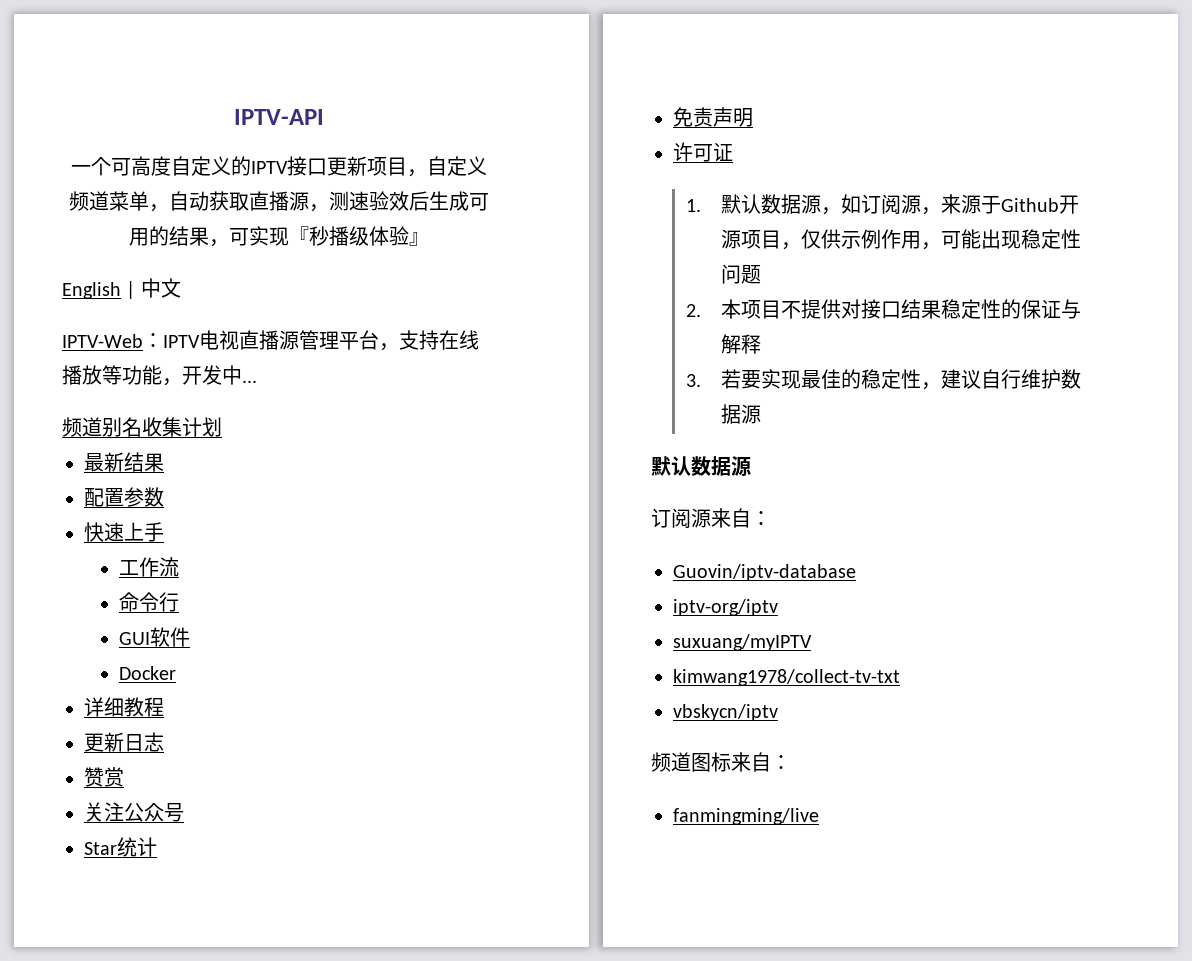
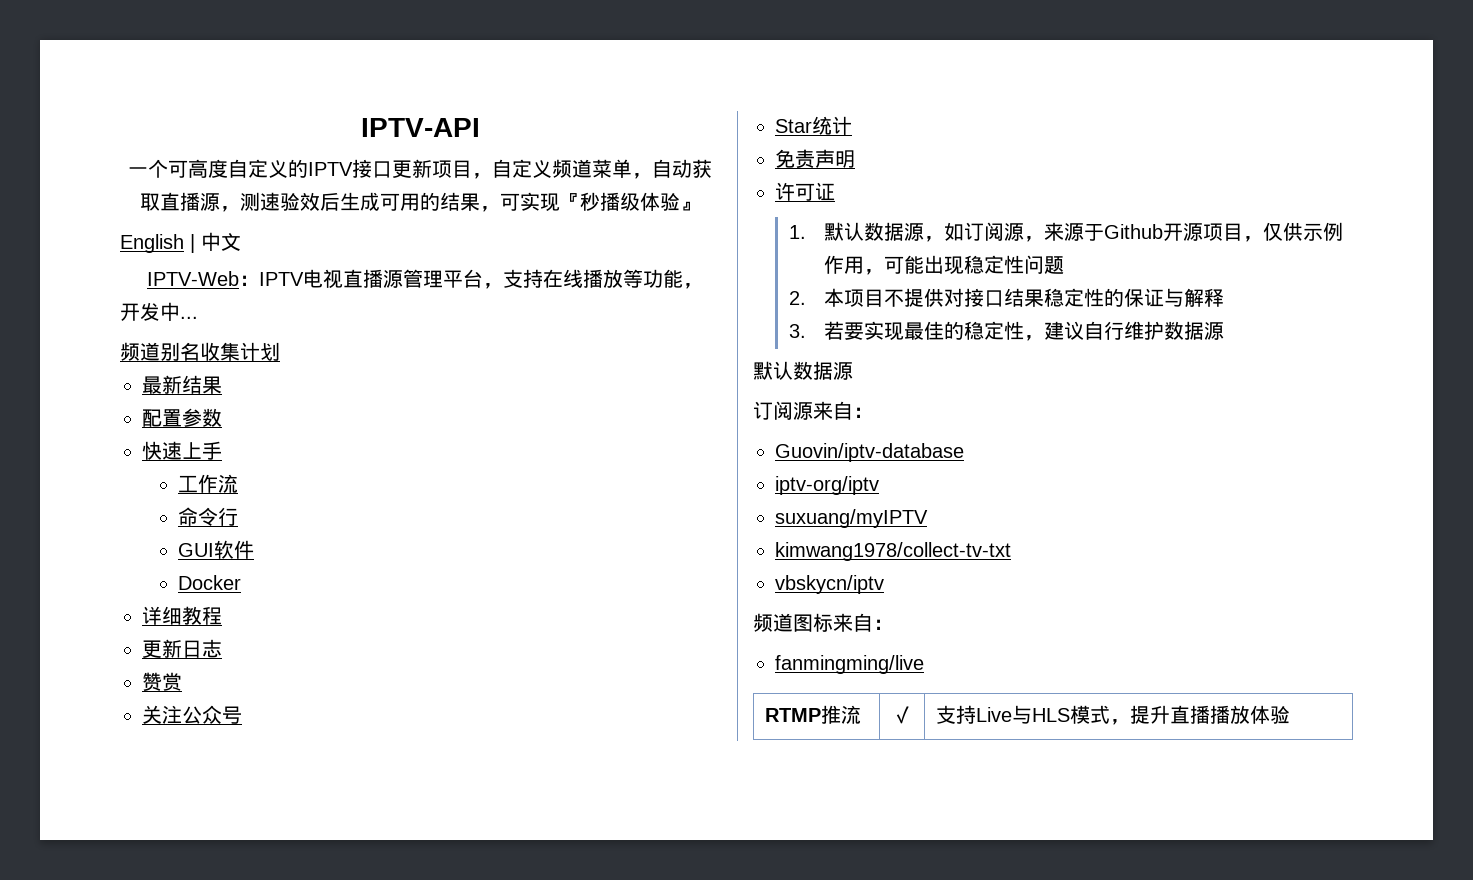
+ RTMP推流 | ✓ | 支持Live与HLS模式，提升直播播放体验

